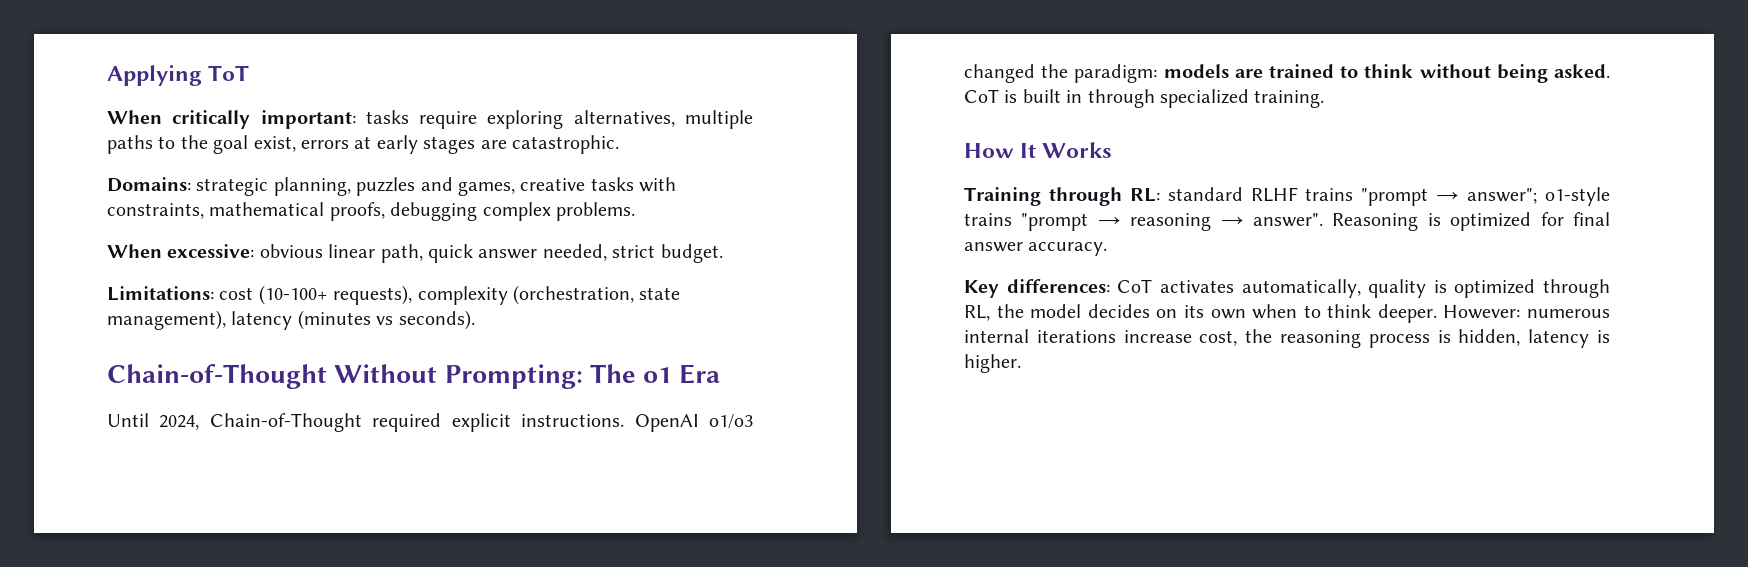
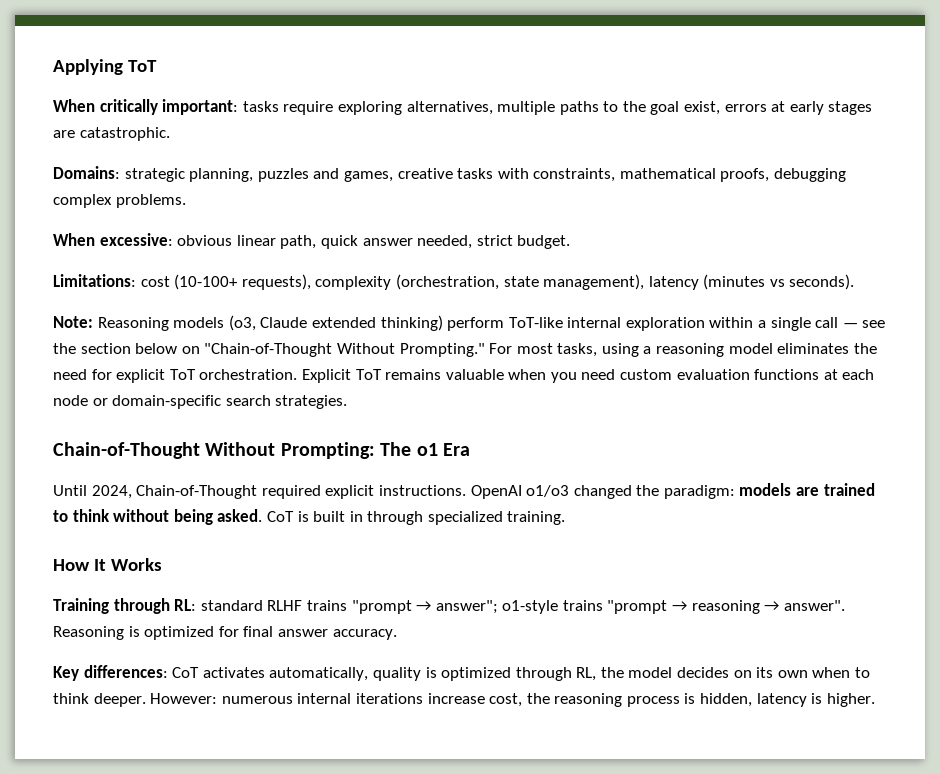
+ Note: Reasoning models (o3, Claude extended thinking) perform ToT-like internal exploration within a single call — see the section below on "Chain-of-Thought Without Prompting." For most tasks, using a reasoning model eliminates the need for explicit ToT orchestration. Explicit ToT remains valuable when you need custom evaluation functions at each node or domain-specific search strategies.

